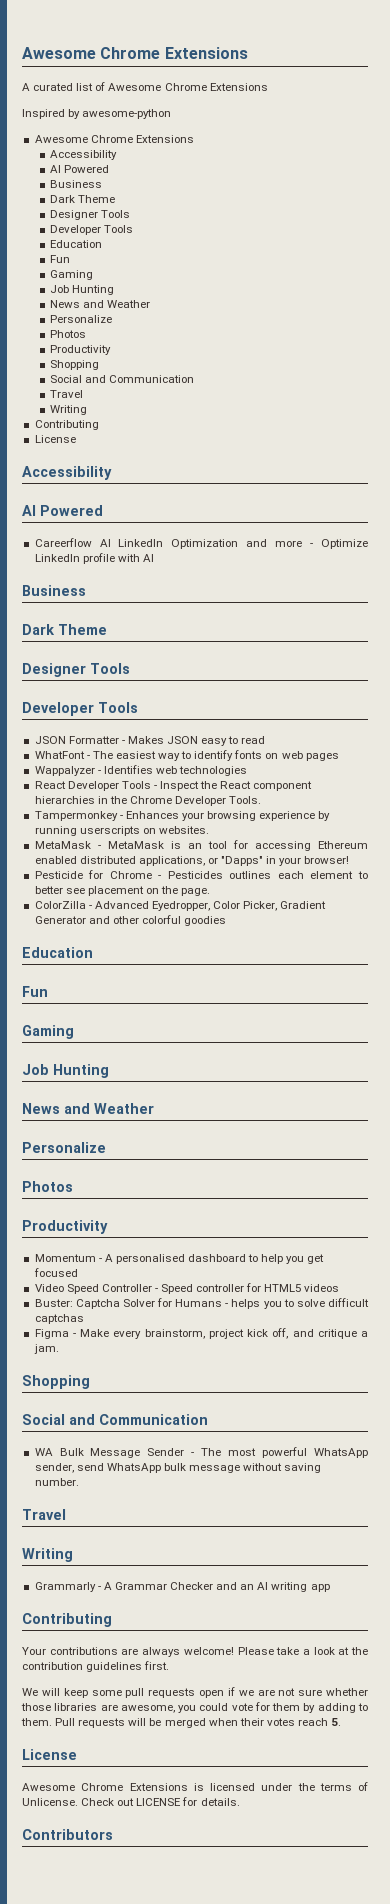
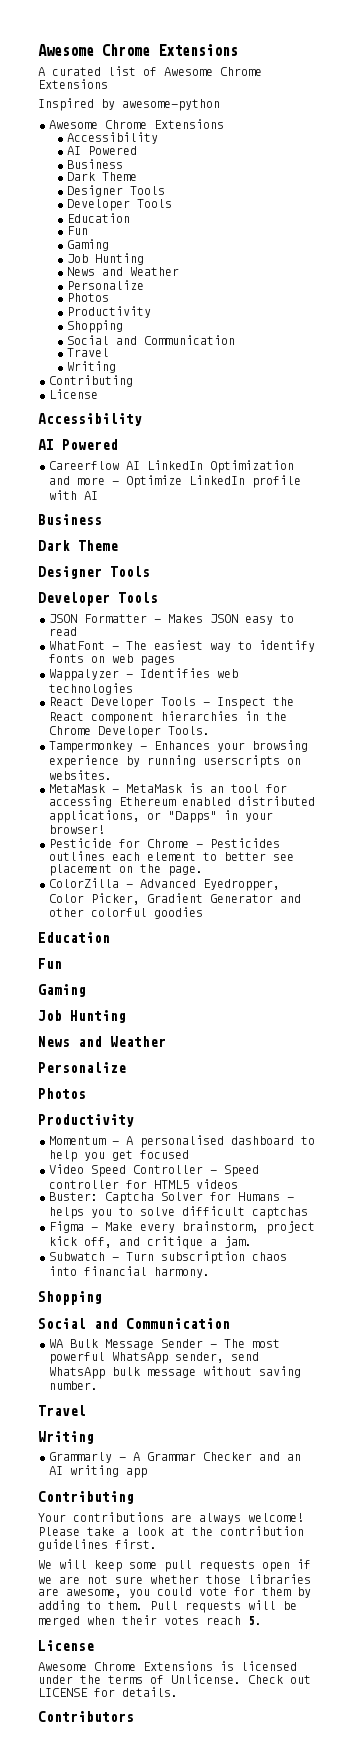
+ Subwatch - Turn subscription chaos into financial harmony.

